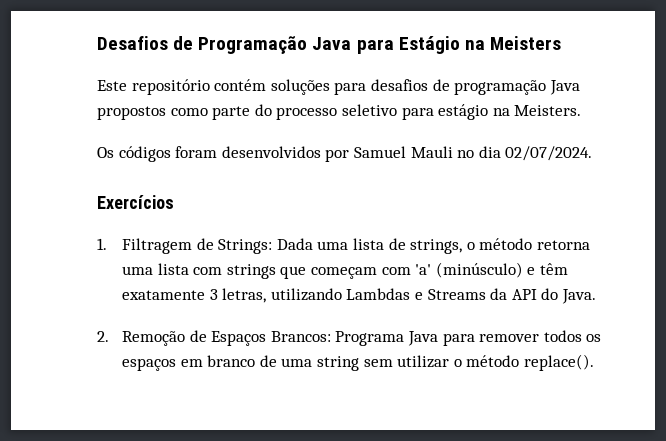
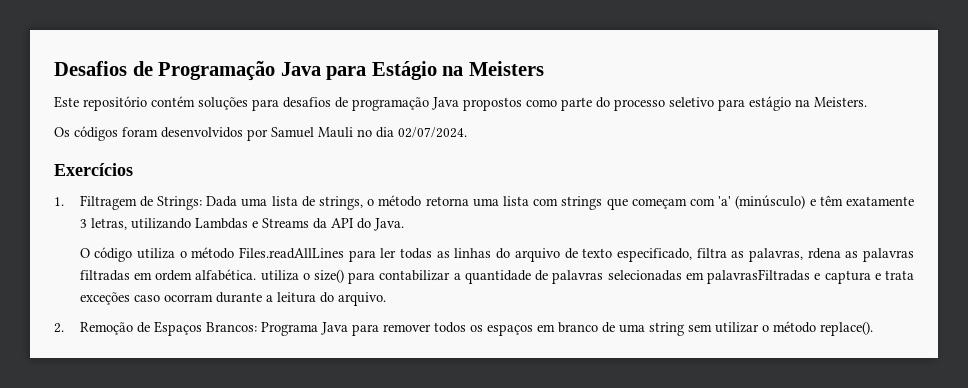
+ O código utiliza o método Files.readAllLines para ler todas as linhas do arquivo de texto especificado, filtra as palavras, rdena as palavras filtradas em ordem alfabética. utiliza o size() para contabilizar a quantidade de palavras selecionadas em palavrasFiltradas e captura e trata exceções caso ocorram durante a leitura do arquivo.

